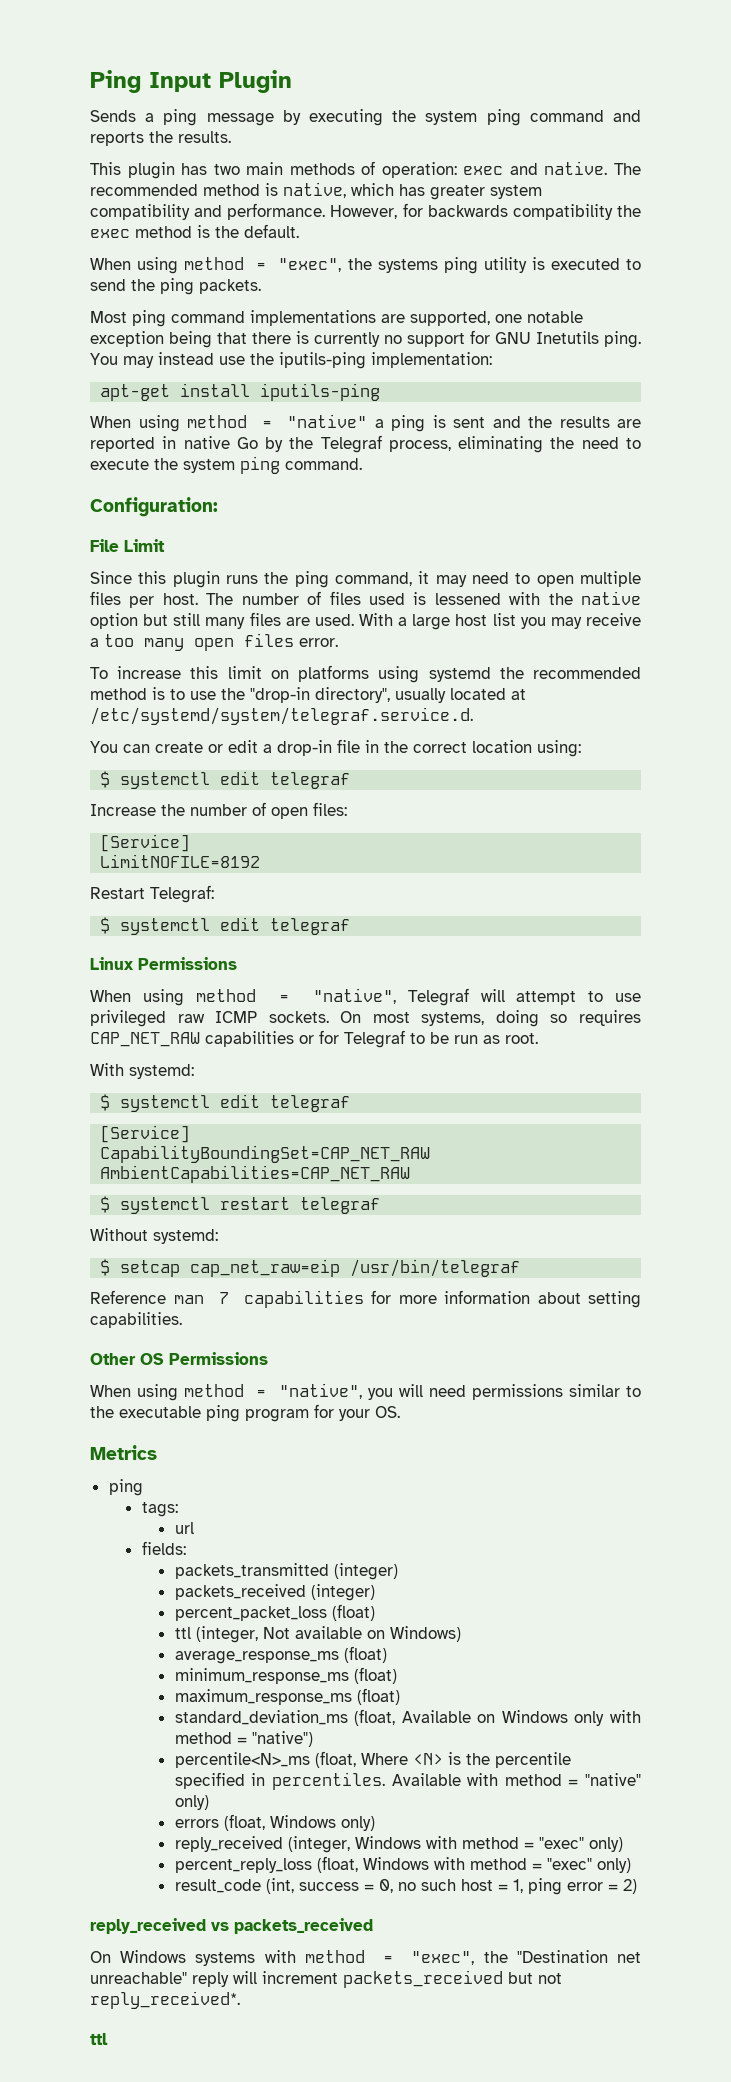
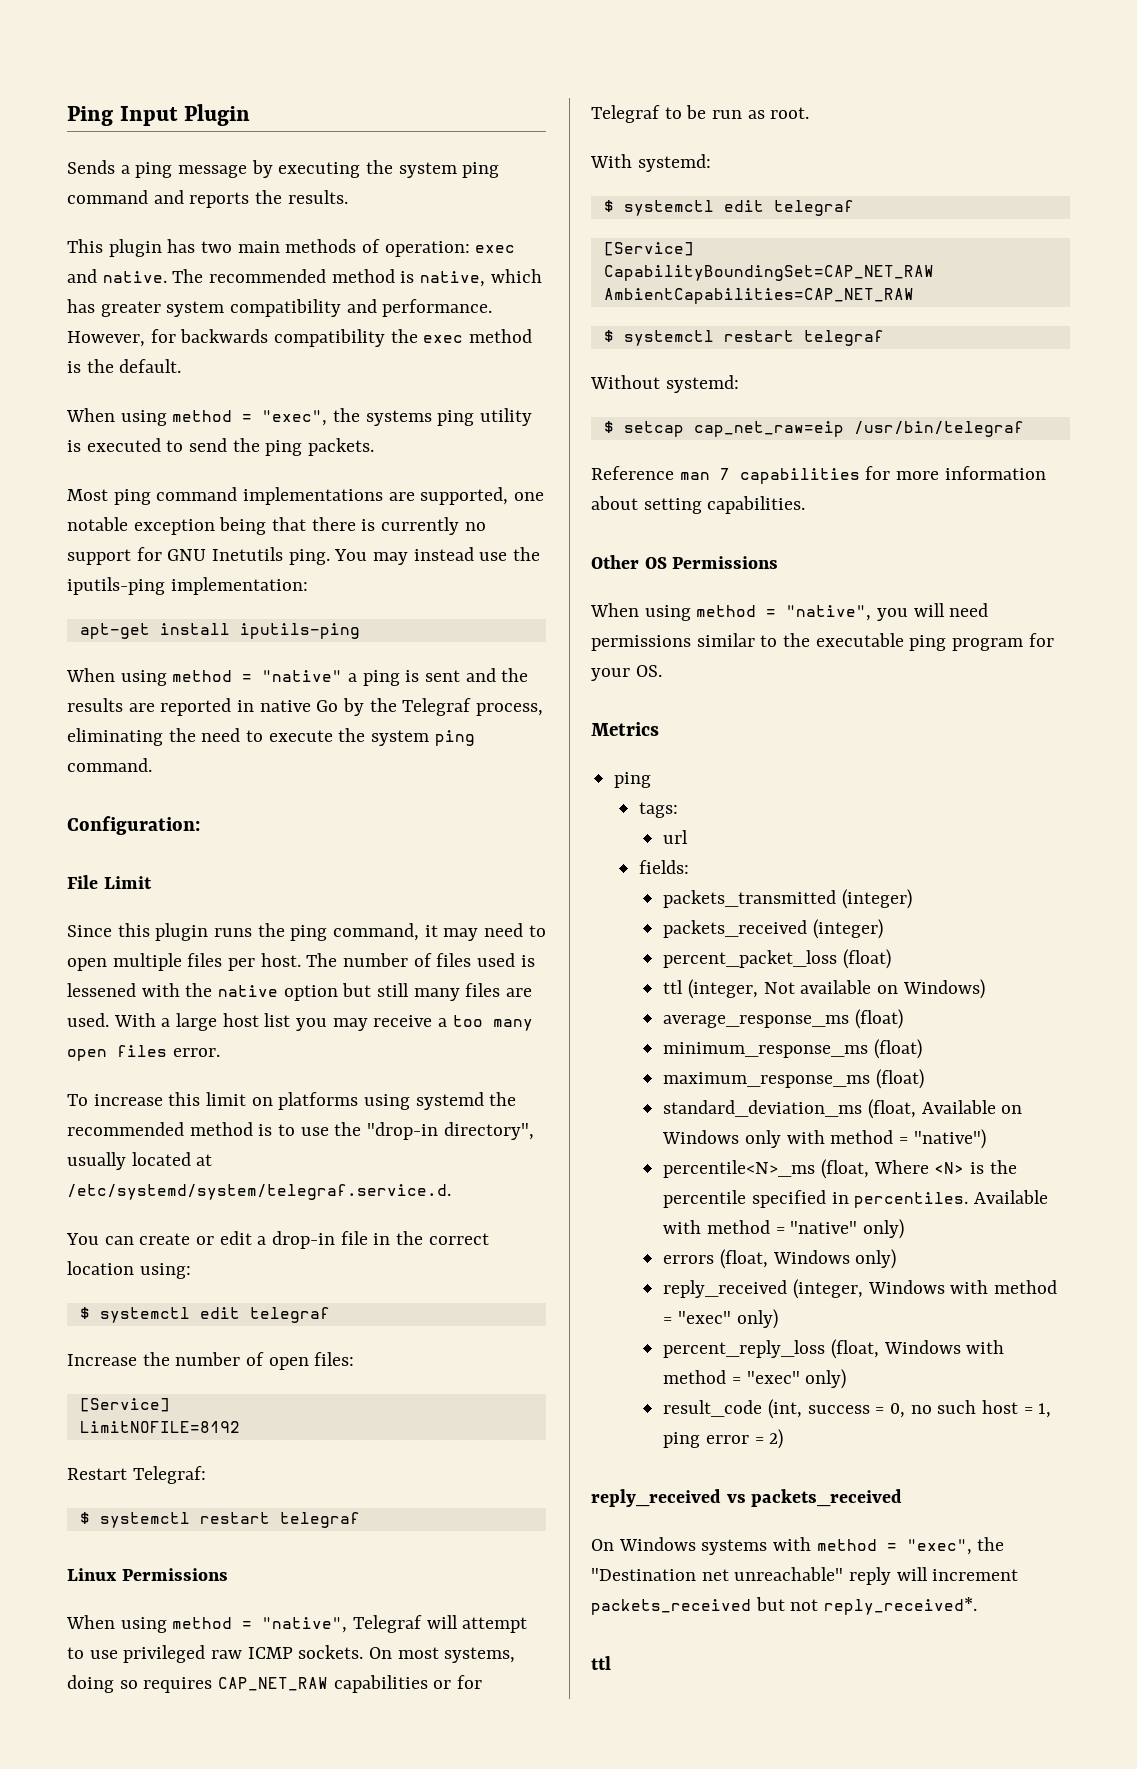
  Restart Telegraf:
- $ systemctl edit telegraf
+ $ systemctl restart telegraf

